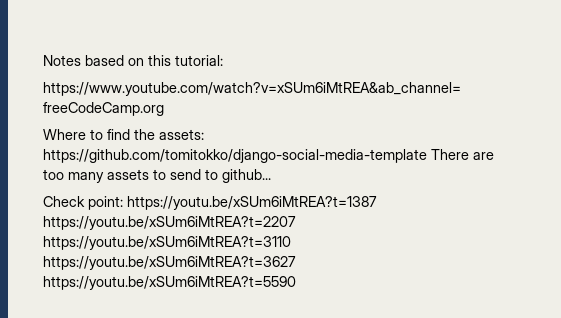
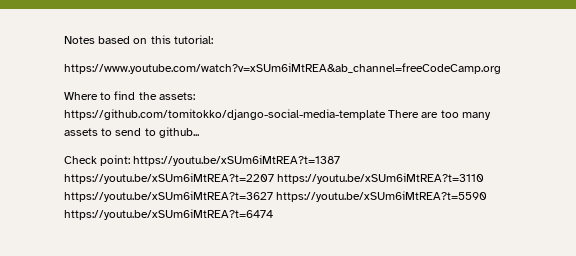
- Check point: https://youtu.be/xSUm6iMtREA?t=1387 https://youtu.be/xSUm6iMtREA?t=2207 https://youtu.be/xSUm6iMtREA?t=3110 https://youtu.be/xSUm6iMtREA?t=3627 https://youtu.be/xSUm6iMtREA?t=5590
+ Check point: https://youtu.be/xSUm6iMtREA?t=1387 https://youtu.be/xSUm6iMtREA?t=2207 https://youtu.be/xSUm6iMtREA?t=3110 https://youtu.be/xSUm6iMtREA?t=3627 https://youtu.be/xSUm6iMtREA?t=5590 https://youtu.be/xSUm6iMtREA?t=6474

